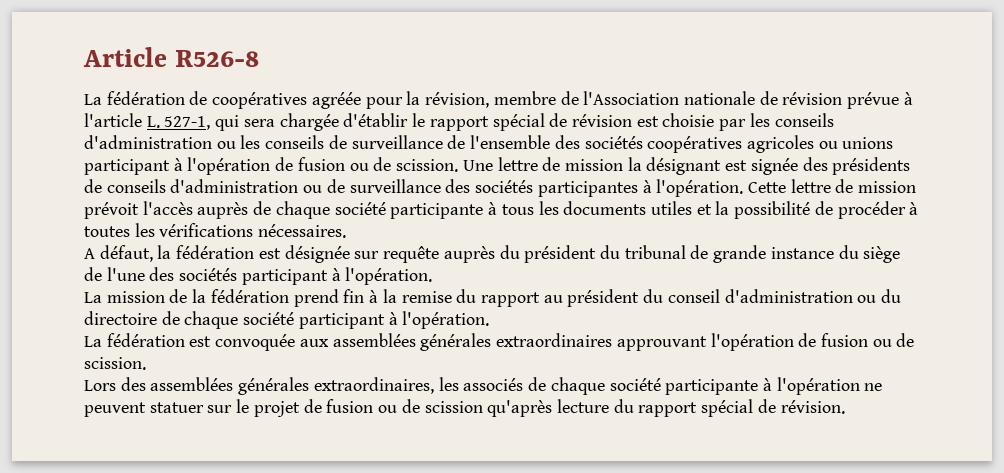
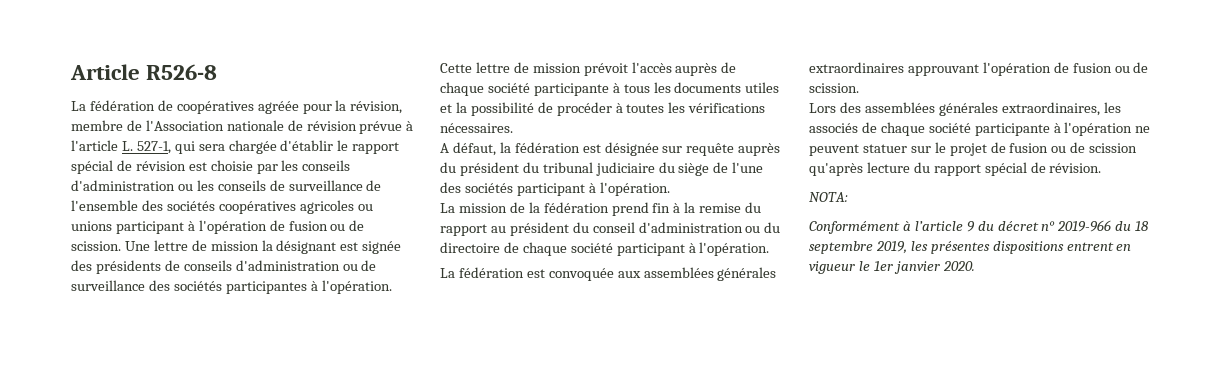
- A défaut, la fédération est désignée sur requête auprès du président du tribunal de grande instance du siège de l'une des sociétés participant à l'opération.
+ A défaut, la fédération est désignée sur requête auprès du président du tribunal judiciaire du siège de l'une des sociétés participant à l'opération.
+ NOTA:
+ Conformément à l’article 9 du décret n° 2019-966 du 18 septembre 2019, les présentes dispositions entrent en vigueur le 1er janvier 2020.

